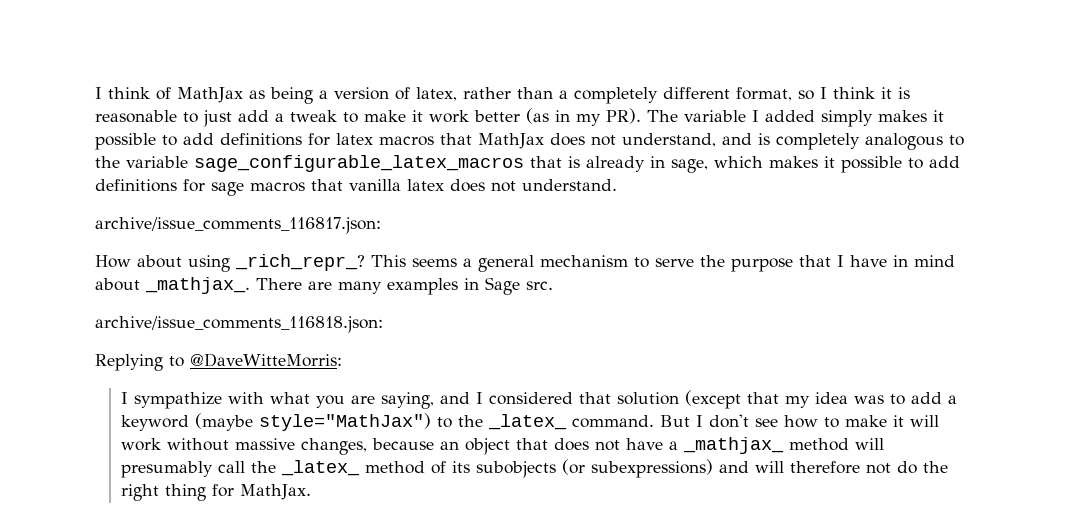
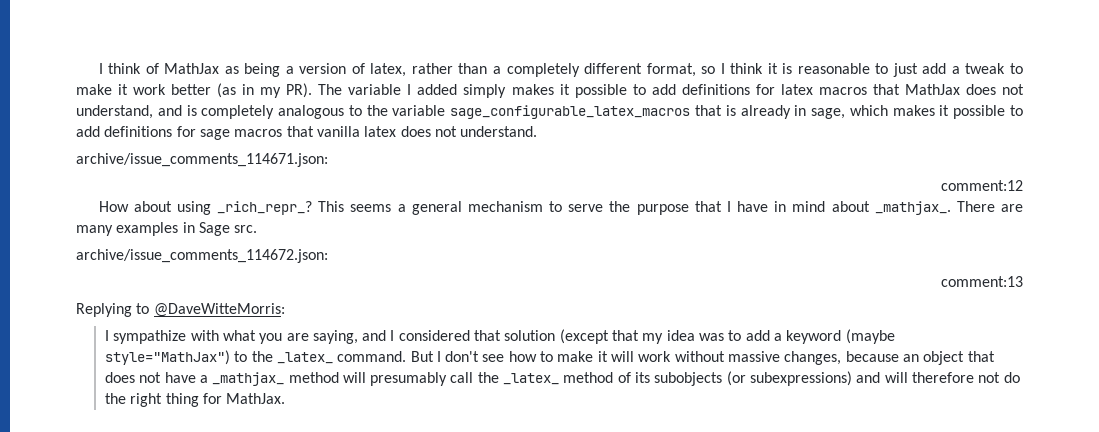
- archive/issue_comments_116817.json:
+ archive/issue_comments_114671.json:
+ comment:12
- archive/issue_comments_116818.json:
+ archive/issue_comments_114672.json:
+ comment:13

